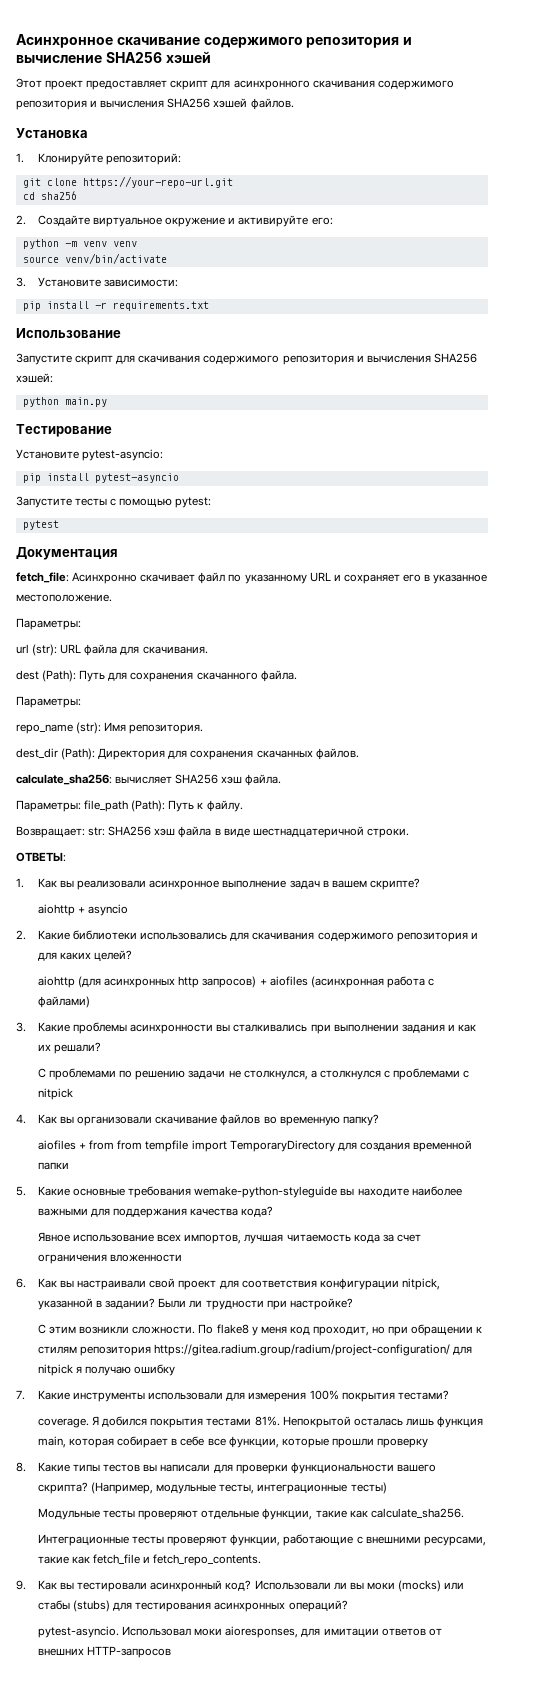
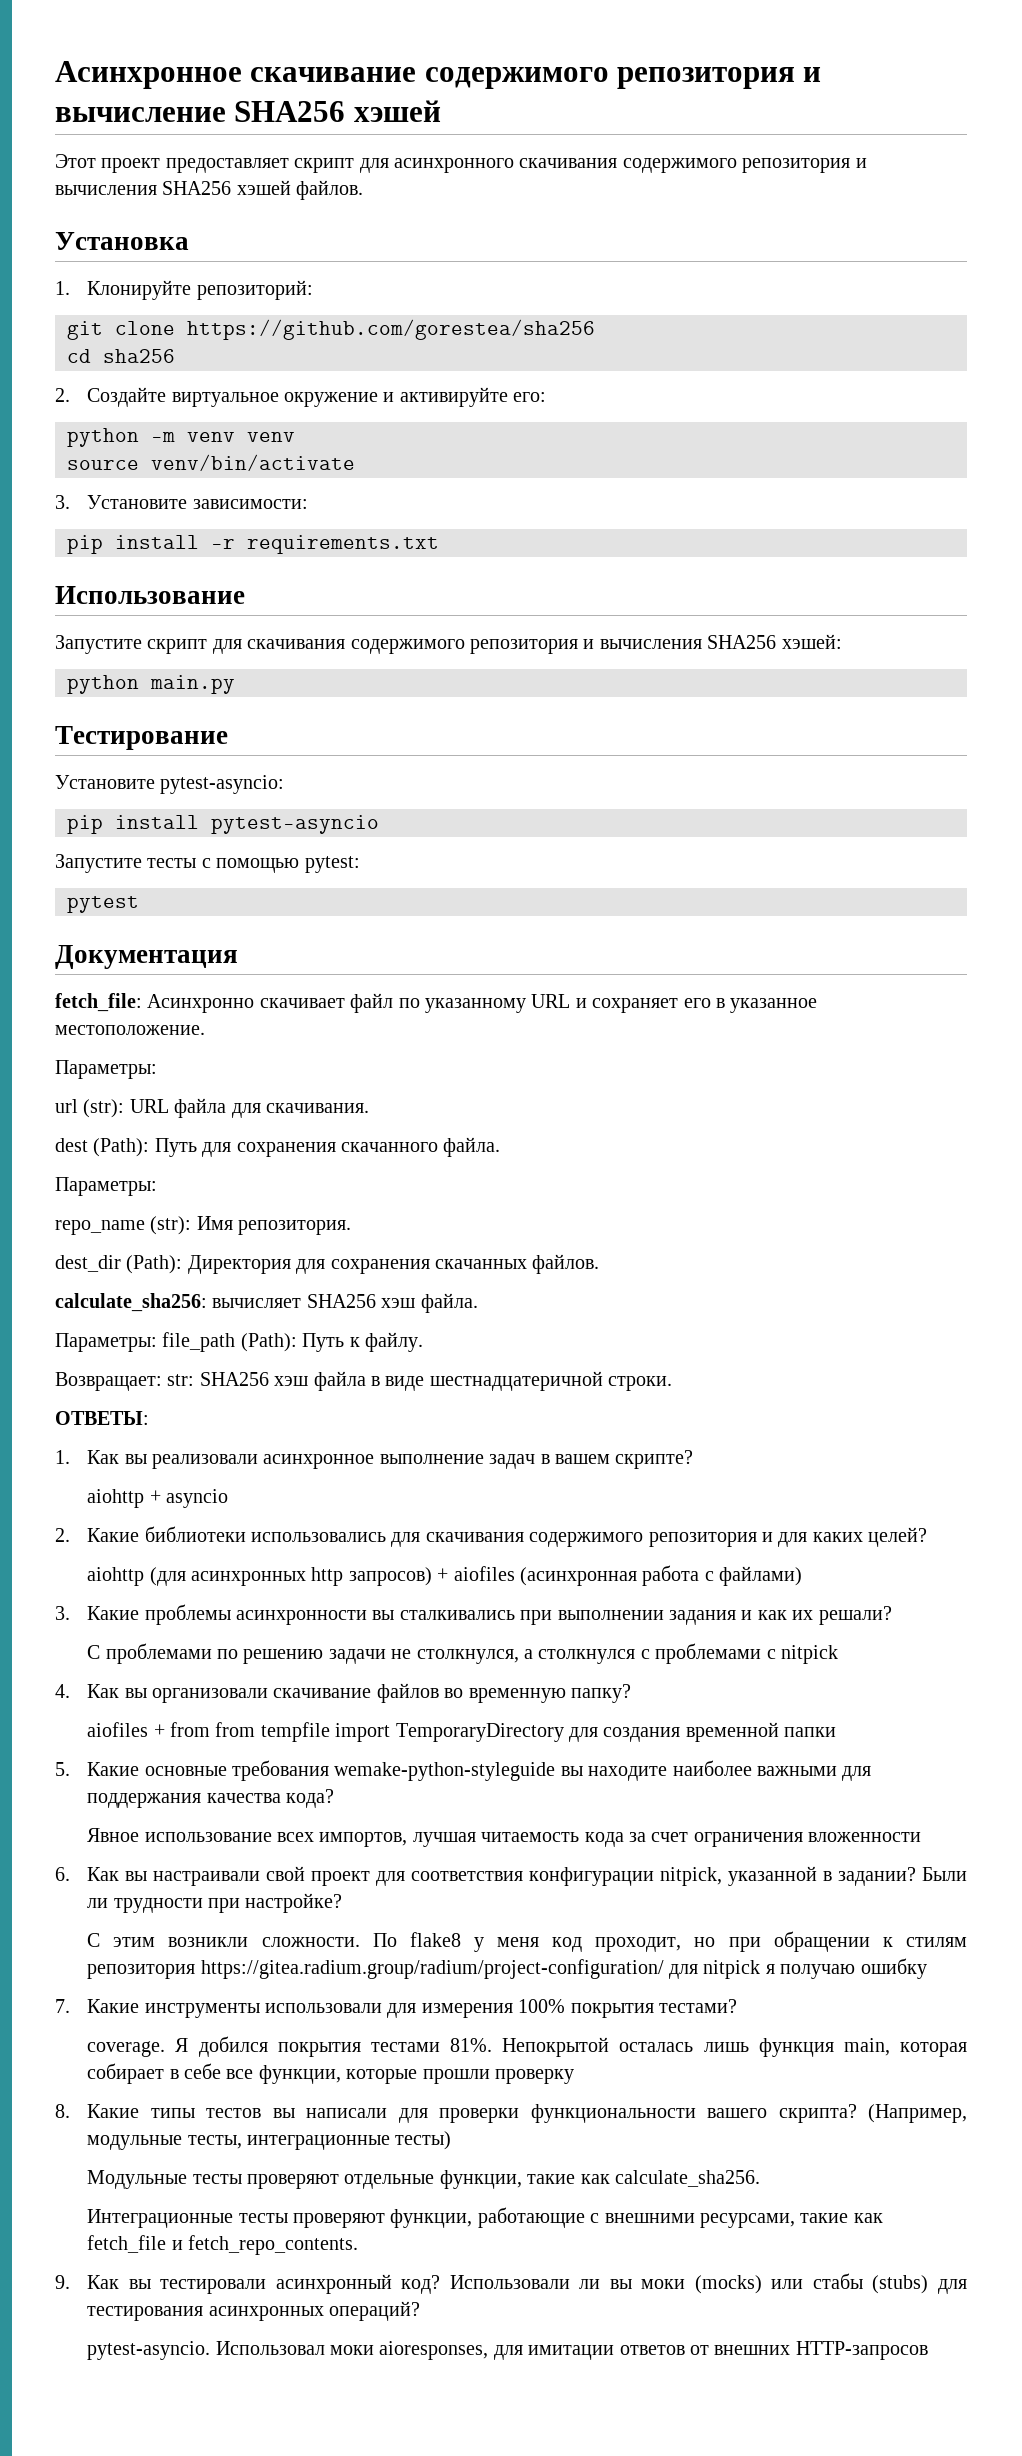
- git clone https://your-repo-url.git
+ git clone https://github.com/gorestea/sha256

